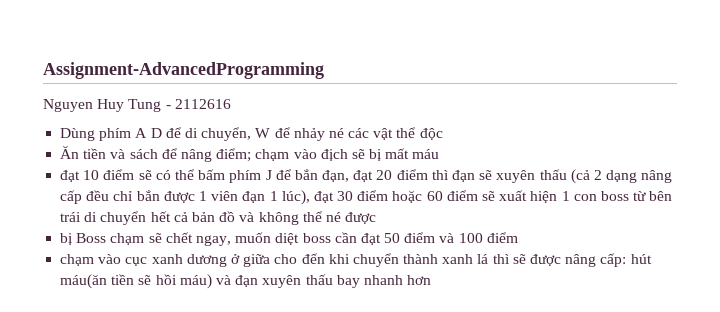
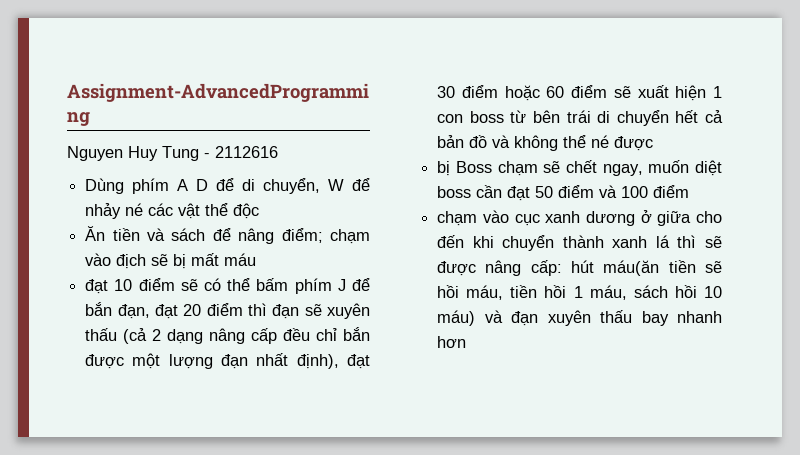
- đạt 10 điểm sẽ có thể bấm phím J để bắn đạn, đạt 20 điểm thì đạn sẽ xuyên thấu (cả 2 dạng nâng cấp đều chỉ bắn được 1 viên đạn 1 lúc), đạt 30 điểm hoặc 60 điểm sẽ xuất hiện 1 con boss từ bên trái di chuyển hết cả bản đồ và không thể né được
+ đạt 10 điểm sẽ có thể bấm phím J để bắn đạn, đạt 20 điểm thì đạn sẽ xuyên thấu (cả 2 dạng nâng cấp đều chỉ bắn được một lượng đạn nhất định), đạt 30 điểm hoặc 60 điểm sẽ xuất hiện 1 con boss từ bên trái di chuyển hết cả bản đồ và không thể né được
- chạm vào cục xanh dương ở giữa cho đến khi chuyển thành xanh lá thì sẽ được nâng cấp: hút máu(ăn tiền sẽ hồi máu) và đạn xuyên thấu bay nhanh hơn
+ chạm vào cục xanh dương ở giữa cho đến khi chuyển thành xanh lá thì sẽ được nâng cấp: hút máu(ăn tiền sẽ hồi máu, tiền hồi 1 máu, sách hồi 10 máu) và đạn xuyên thấu bay nhanh hơn

